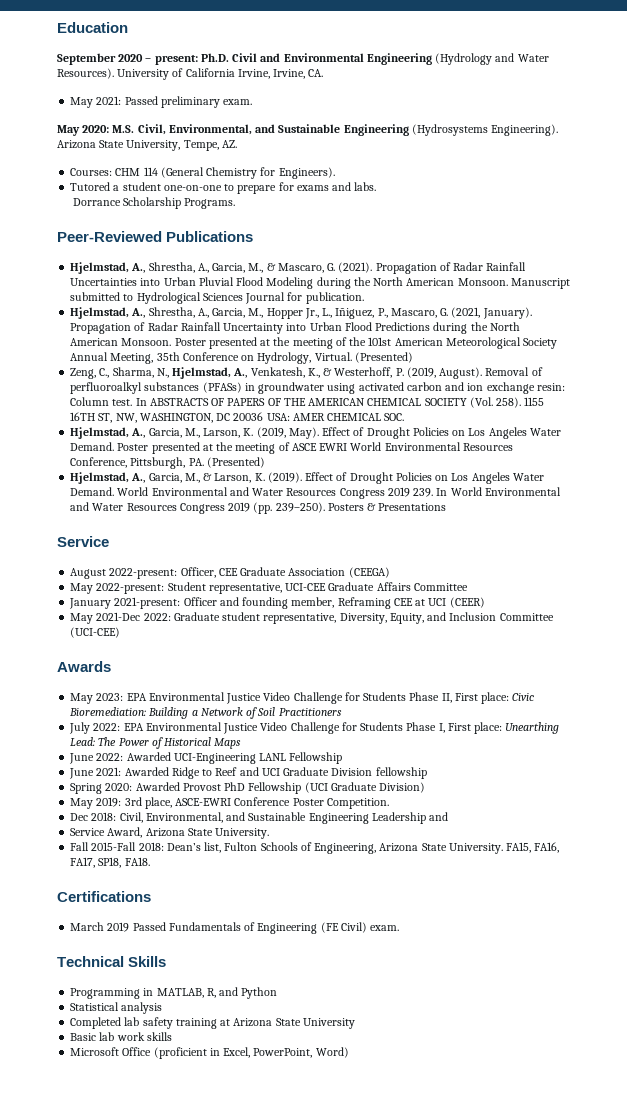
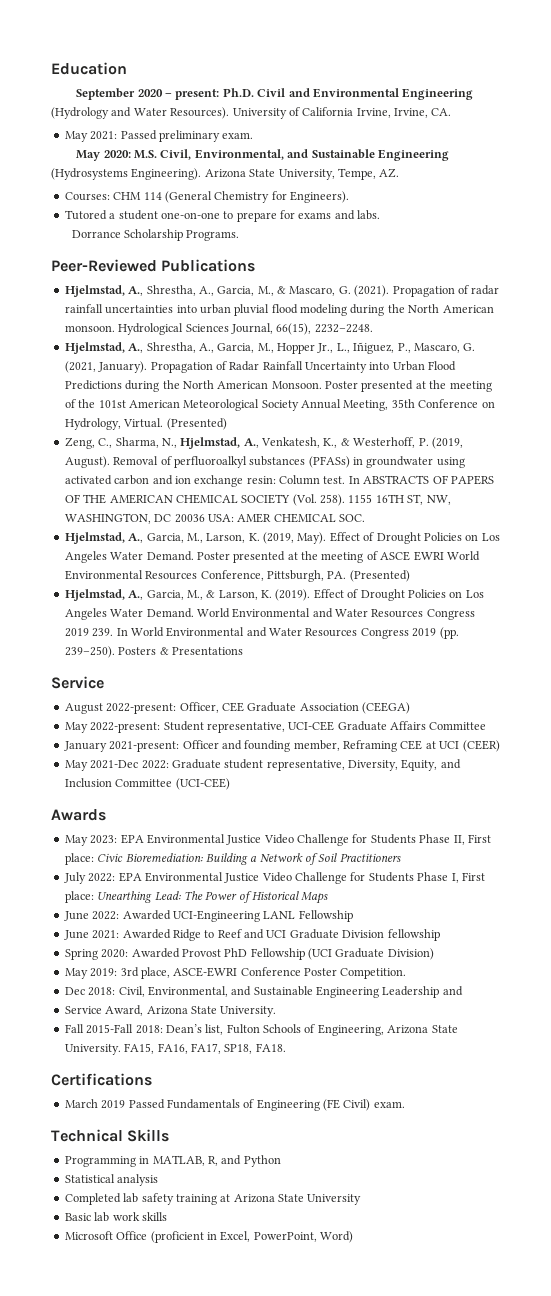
- Propagation of Radar Rainfall Uncertainties into Urban Pluvial Flood Modeling during the North American Monsoon. Manuscript submitted to Hydrological Sciences Journal for publication.
+ Propagation of radar rainfall uncertainties into urban pluvial flood modeling during the North American monsoon. Hydrological Sciences Journal, 66(15), 2232–2248.

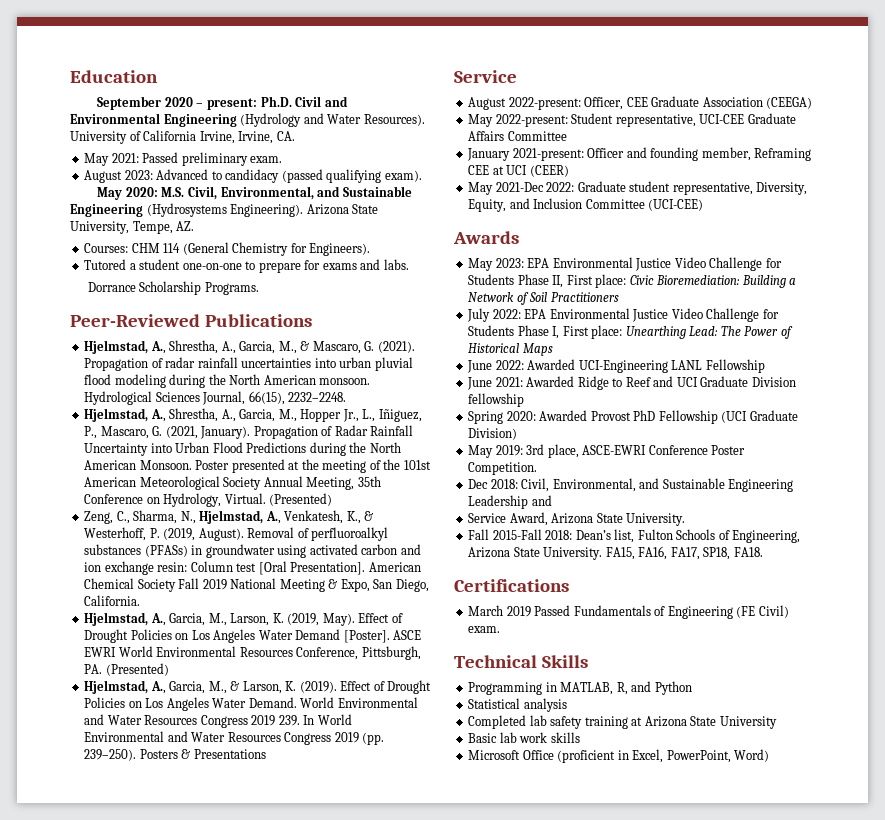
+ August 2023: Advanced to candidacy (passed qualifying exam).
- Removal of perfluoroalkyl substances (PFASs) in groundwater using activated carbon and ion exchange resin: Column test. In ABSTRACTS OF PAPERS OF THE AMERICAN CHEMICAL SOCIETY (Vol. 258). 1155 16TH ST, NW, WASHINGTON, DC 20036 USA: AMER CHEMICAL SOC.
+ Removal of perfluoroalkyl substances (PFASs) in groundwater using activated carbon and ion exchange resin: Column test [Oral Presentation]. American Chemical Society Fall 2019 National Meeting & Expo, San Diego, California.
- Effect of Drought Policies on Los Angeles Water Demand. Poster presented at the meeting of ASCE EWRI World Environmental Resources Conference, Pittsburgh, PA. (Presented)
+ Effect of Drought Policies on Los Angeles Water Demand [Poster]. ASCE EWRI World Environmental Resources Conference, Pittsburgh, PA. (Presented)

